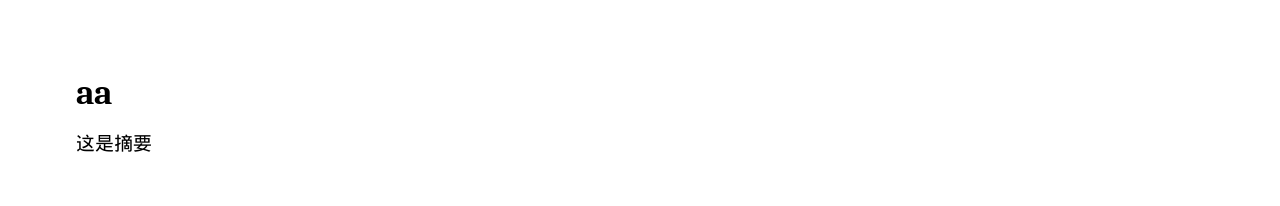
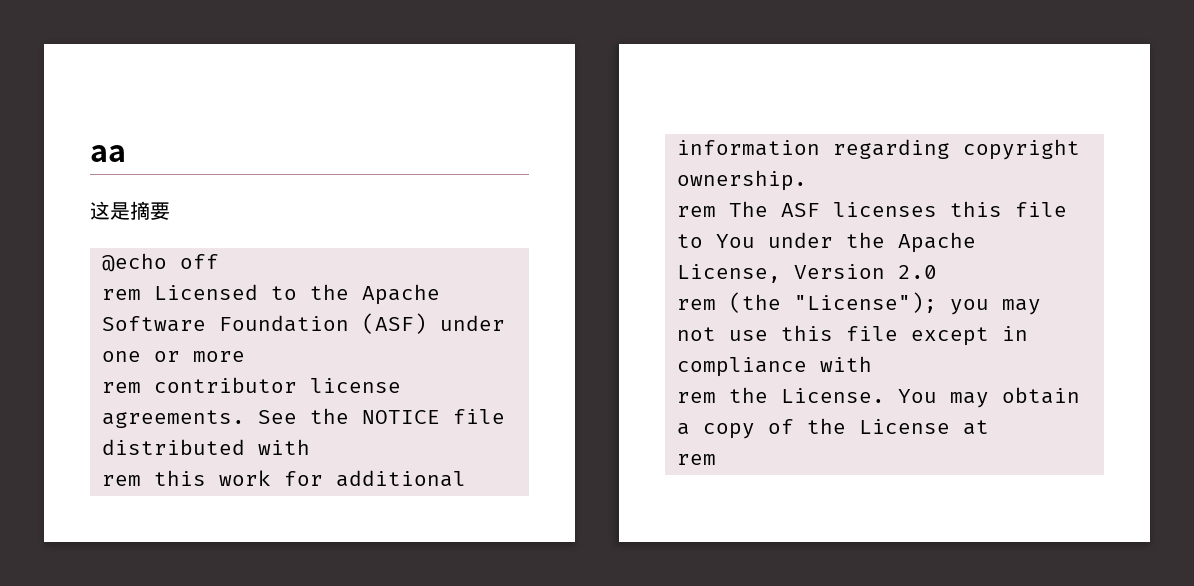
+ @echo off
+ rem Licensed to the Apache Software Foundation (ASF) under one or more
+ rem contributor license agreements. See the NOTICE file distributed with
+ rem this work for additional information regarding copyright ownership.
+ rem The ASF licenses this file to You under the Apache License, Version 2.0
+ rem (the "License"); you may not use this file except in compliance with
+ rem the License. You may obtain a copy of the License at
+ rem

